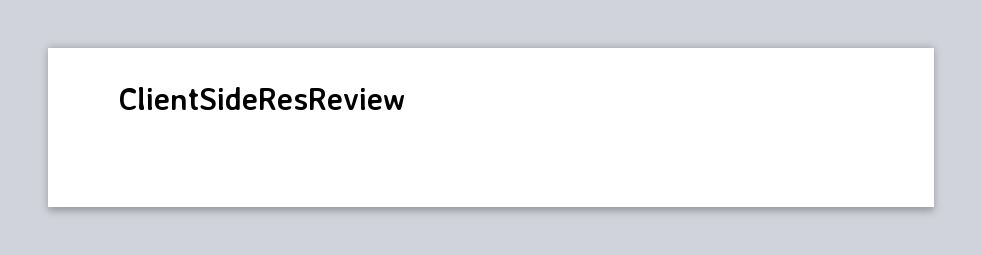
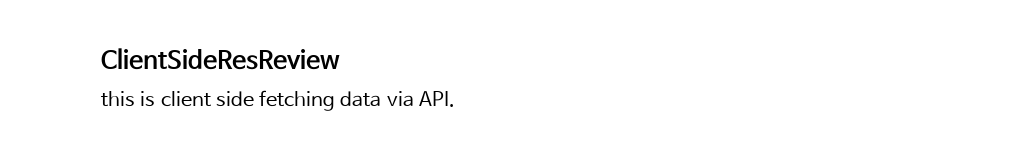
+ this is client side fetching data via API.

